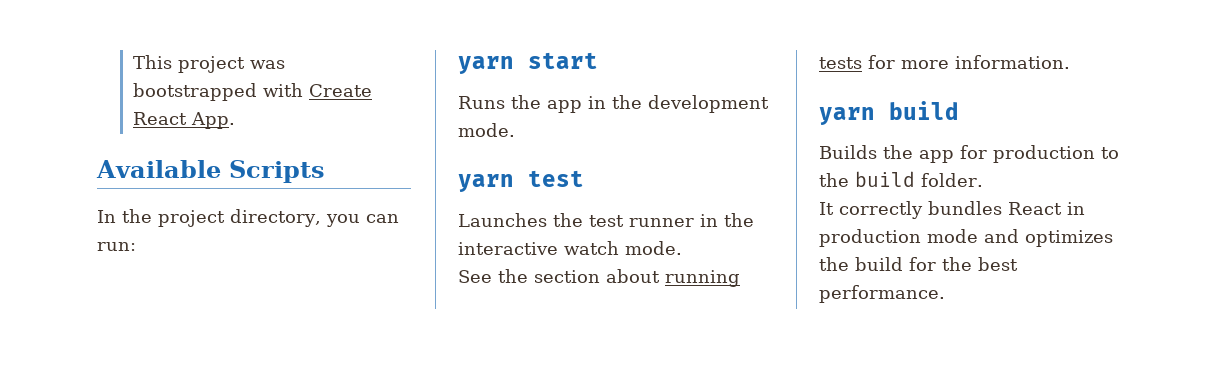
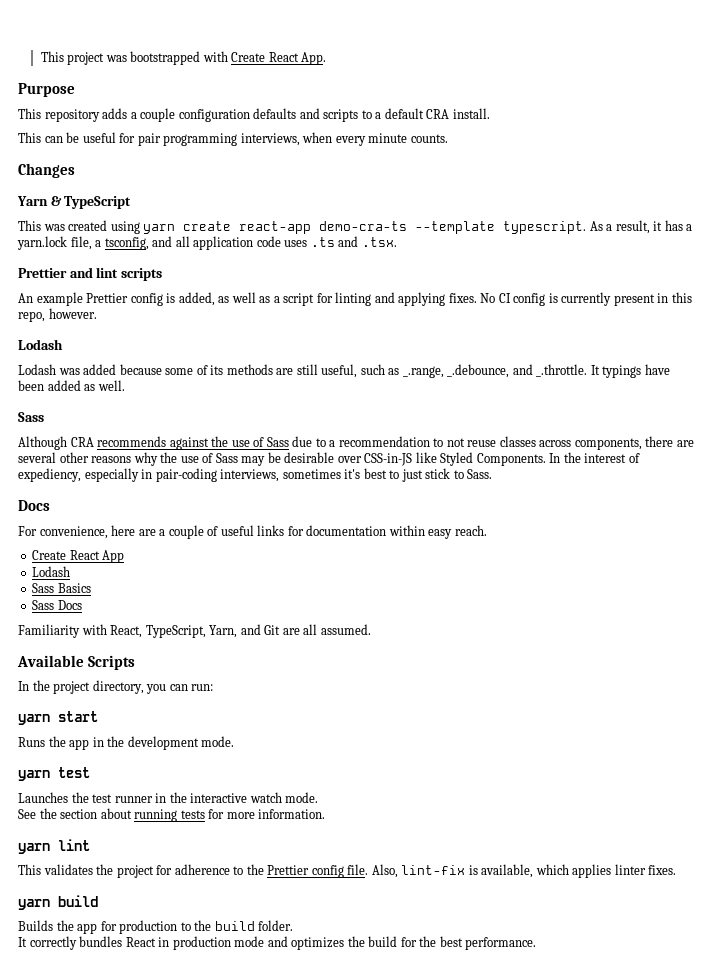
+ Purpose
+ This repository adds a couple configuration defaults and scripts to a default CRA install.
+ This can be useful for pair programming interviews, when every minute counts.
+ Changes
+ Yarn & TypeScript
+ This was created using yarn create react-app demo-cra-ts --template typescript. As a result, it has a yarn.lock file, a tsconfig, and all application code uses .ts and .tsx.
+ Prettier and lint scripts
+ An example Prettier config is added, as well as a script for linting and applying fixes. No CI config is currently present in this repo, however.
+ Lodash
+ Lodash was added because some of its methods are still useful, such as _.range, _.debounce, and _.throttle. It typings have been added as well.
+ Sass
+ Although CRA recommends against the use of Sass due to a recommendation to not reuse classes across components, there are several other reasons why the use of Sass may be desirable over CSS-in-JS like Styled Components. In the interest of expediency, especially in pair-coding interviews, sometimes it's best to just stick to Sass.
+ Docs
+ For convenience, here are a couple of useful links for documentation within easy reach.
+ Create React App
+ Lodash
+ Sass Basics
+ Sass Docs
+ Familiarity with React, TypeScript, Yarn, and Git are all assumed.
+ yarn lint
+ This validates the project for adherence to the Prettier config file. Also, lint-fix is available, which applies linter fixes.

